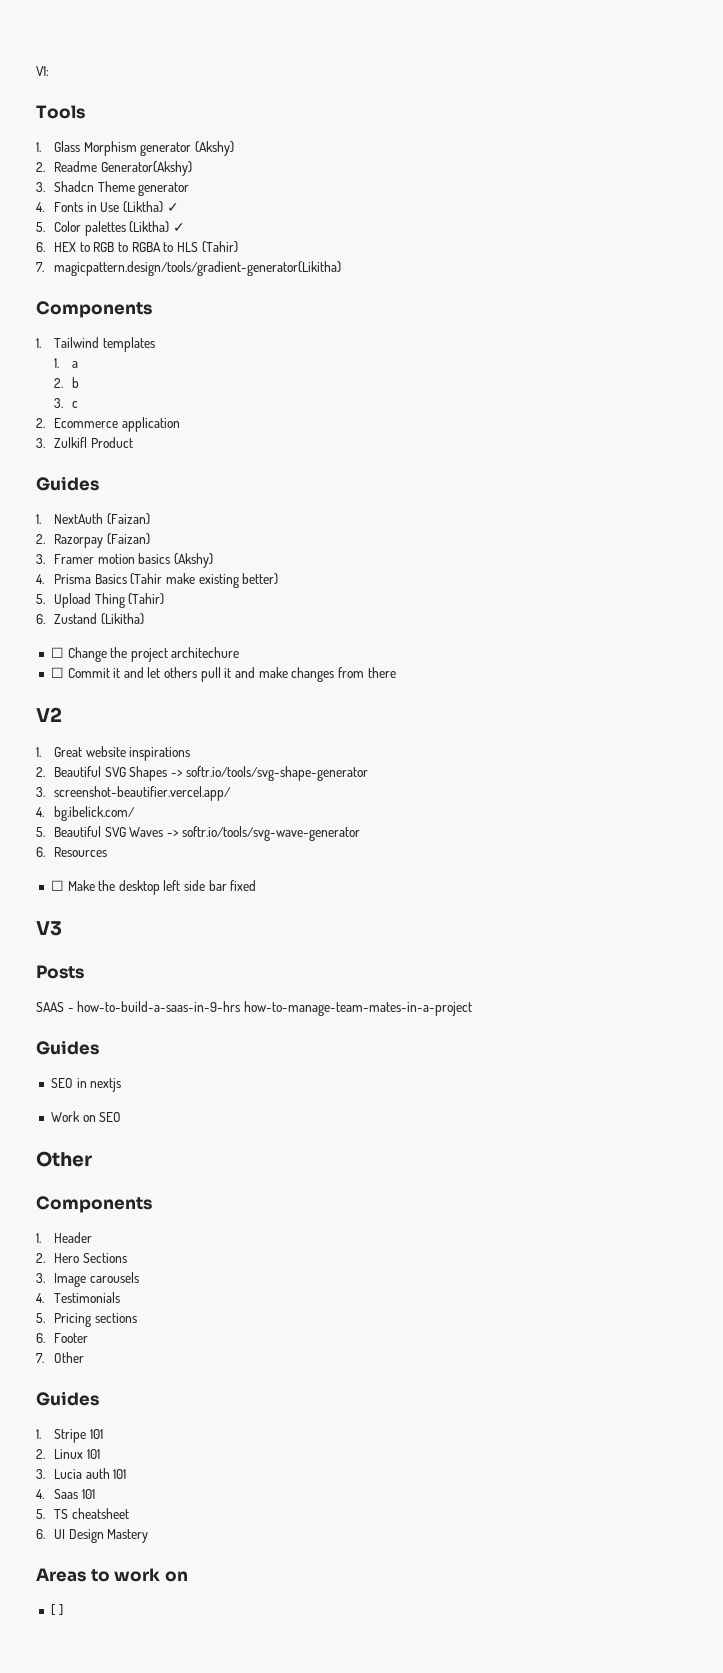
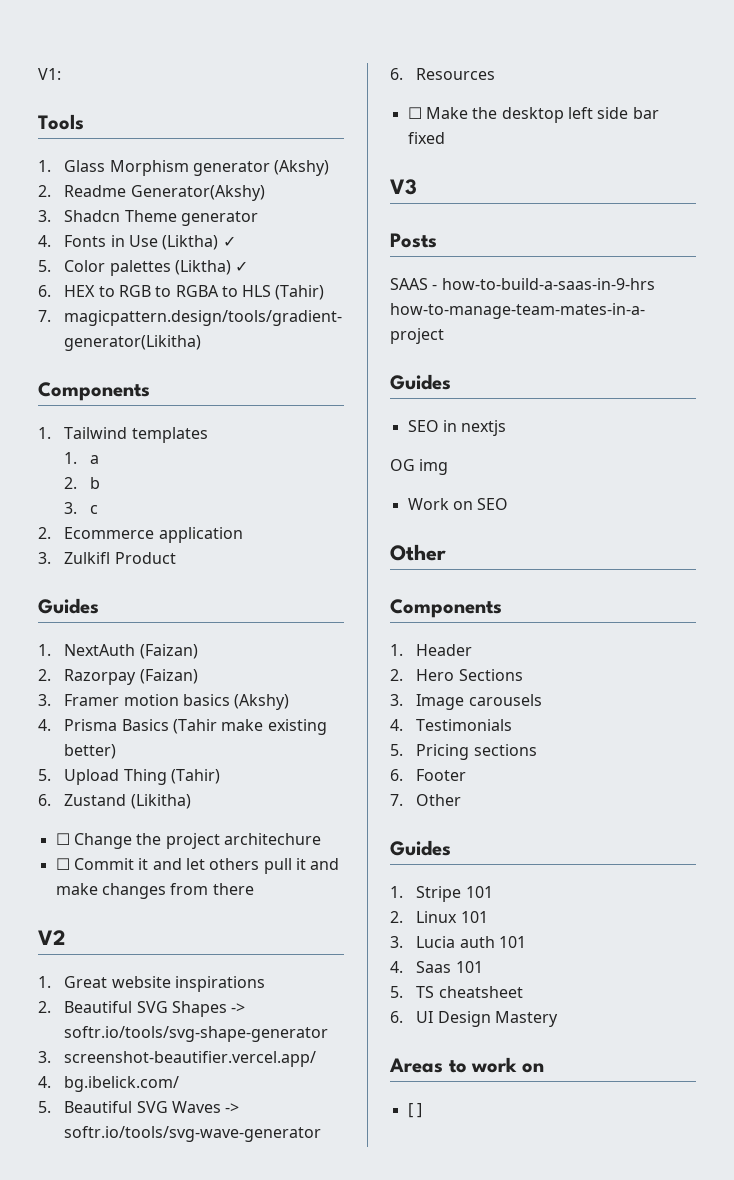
+ OG img

